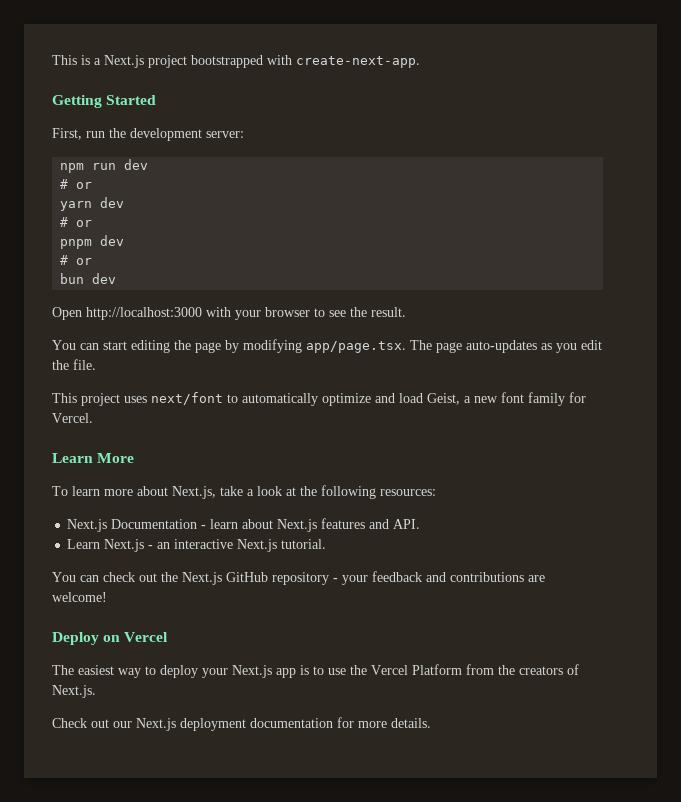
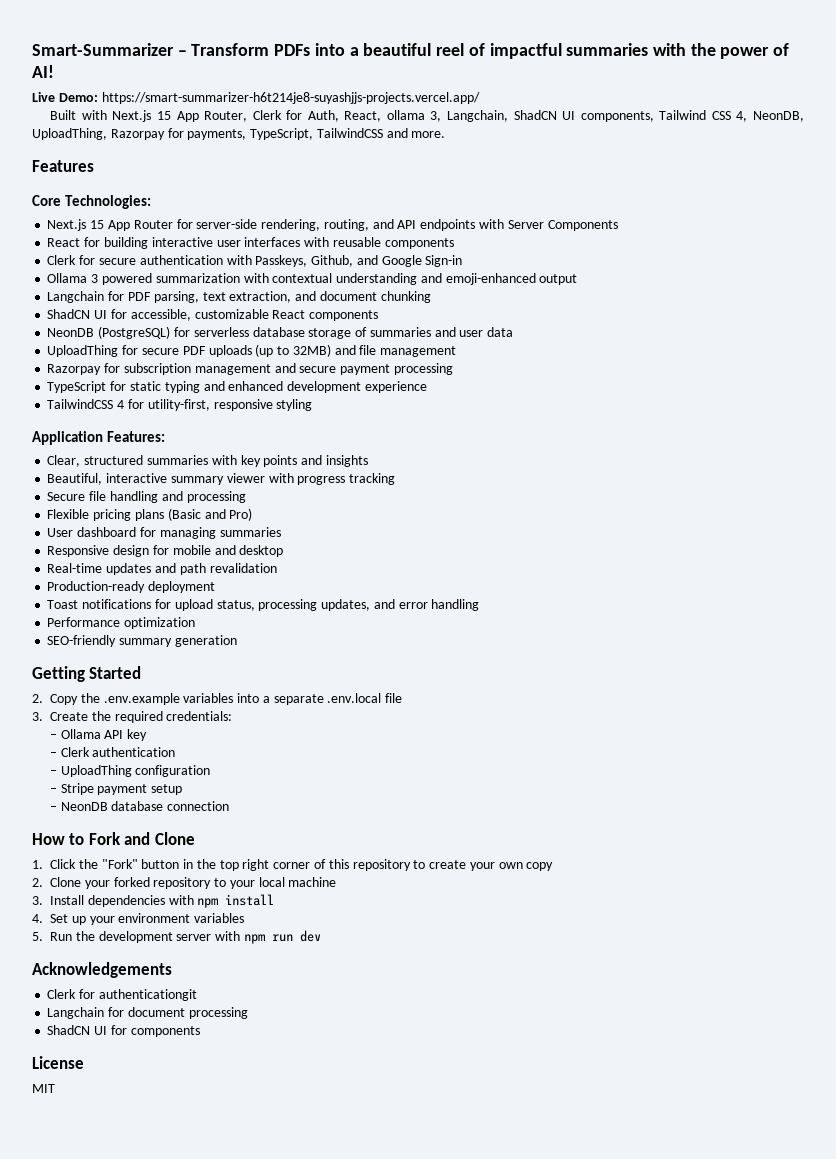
- This is a Next.js project bootstrapped with create-next-app.
+ Smart-Summarizer – Transform PDFs into a beautiful reel of impactful summaries with the power of AI!
+ Live Demo: https://smart-summarizer-h6t214je8-suyashjjs-projects.vercel.app/
+ Built with Next.js 15 App Router, Clerk for Auth, React, ollama 3, Langchain, ShadCN UI components, Tailwind CSS 4, NeonDB, UploadThing, Razorpay for payments, TypeScript, TailwindCSS and more.
+ Features
+ Core Technologies:
+ Next.js 15 App Router for server-side rendering, routing, and API endpoints with Server Components
+ React for building interactive user interfaces with reusable components
+ Clerk for secure authentication with Passkeys, Github, and Google Sign-in
+ Ollama 3 powered summarization with contextual understanding and emoji-enhanced output
+ Langchain for PDF parsing, text extraction, and document chunking
+ ShadCN UI for accessible, customizable React components
+ NeonDB (PostgreSQL) for serverless database storage of summaries and user data
+ UploadThing for secure PDF uploads (up to 32MB) and file management
+ Razorpay for subscription management and secure payment processing
+ TypeScript for static typing and enhanced development experience
+ TailwindCSS 4 for utility-first, responsive styling
+ Application Features:
+ Clear, structured summaries with key points and insights
+ Beautiful, interactive summary viewer with progress tracking
+ Secure file handling and processing
+ Flexible pricing plans (Basic and Pro)
+ User dashboard for managing summaries
+ Responsive design for mobile and desktop
+ Real-time updates and path revalidation
+ Production-ready deployment
+ Toast notifications for upload status, processing updates, and error handling
+ Performance optimization
+ SEO-friendly summary generation
  Getting Started
- First, run the development server:
- npm run dev
- # or
- yarn dev
- # or
- pnpm dev
- # or
- bun dev
- Open http://localhost:3000 with your browser to see the result.
- You can start editing the page by modifying app/page.tsx. The page auto-updates as you edit the file.
- This project uses next/font to automatically optimize and load Geist, a new font family for Vercel.
- Learn More
- To learn more about Next.js, take a look at the following resources:
- Next.js Documentation - learn about Next.js features and API.
- Learn Next.js - an interactive Next.js tutorial.
- You can check out the Next.js GitHub repository - your feedback and contributions are welcome!
- Deploy on Vercel
- The easiest way to deploy your Next.js app is to use the Vercel Platform from the creators of Next.js.
- Check out our Next.js deployment documentation for more details.
+ 2. Copy the .env.example variables into a separate .env.local file
+ 3. Create the required credentials:
+ – Ollama API key
+ – Clerk authentication
+ – UploadThing configuration
+ – Stripe payment setup
+ – NeonDB database connection
+ How to Fork and Clone
+ 1. Click the "Fork" button in the top right corner of this repository to create your own copy
+ 2. Clone your forked repository to your local machine
+ 3. Install dependencies with npm install
+ 4. Set up your environment variables
+ 5. Run the development server with npm run dev
+ Acknowledgements
+ Clerk for authenticationgit
+ Langchain for document processing
+ ShadCN UI for components
+ License
+ MIT

